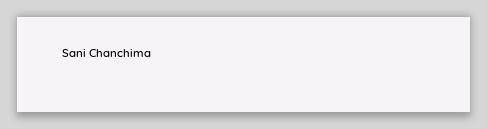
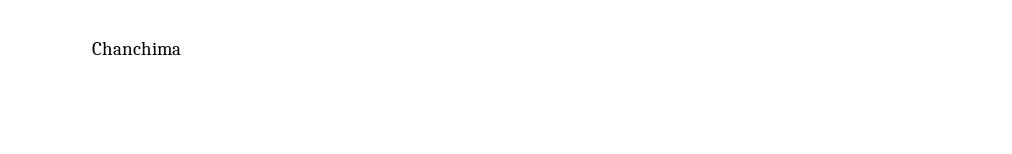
- Sani Chanchima
+ Chanchima

